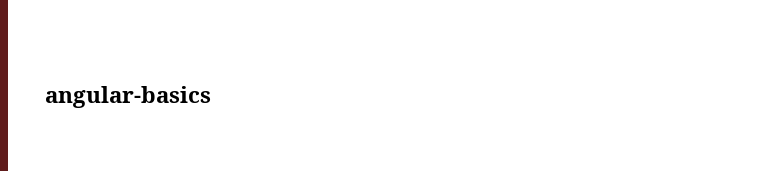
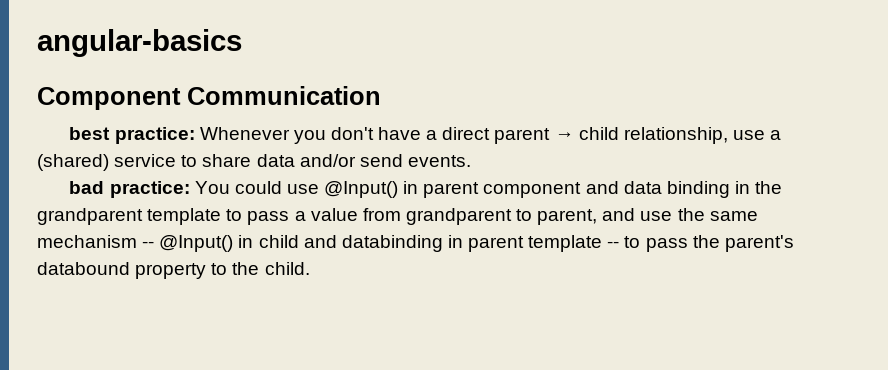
+ Component Communication
+ best practice: Whenever you don't have a direct parent → child relationship, use a (shared) service to share data and/or send events.
+ bad practice: You could use @Input() in parent component and data binding in the grandparent template to pass a value from grandparent to parent, and use the same mechanism -- @Input() in child and databinding in parent template -- to pass the parent's databound property to the child.

